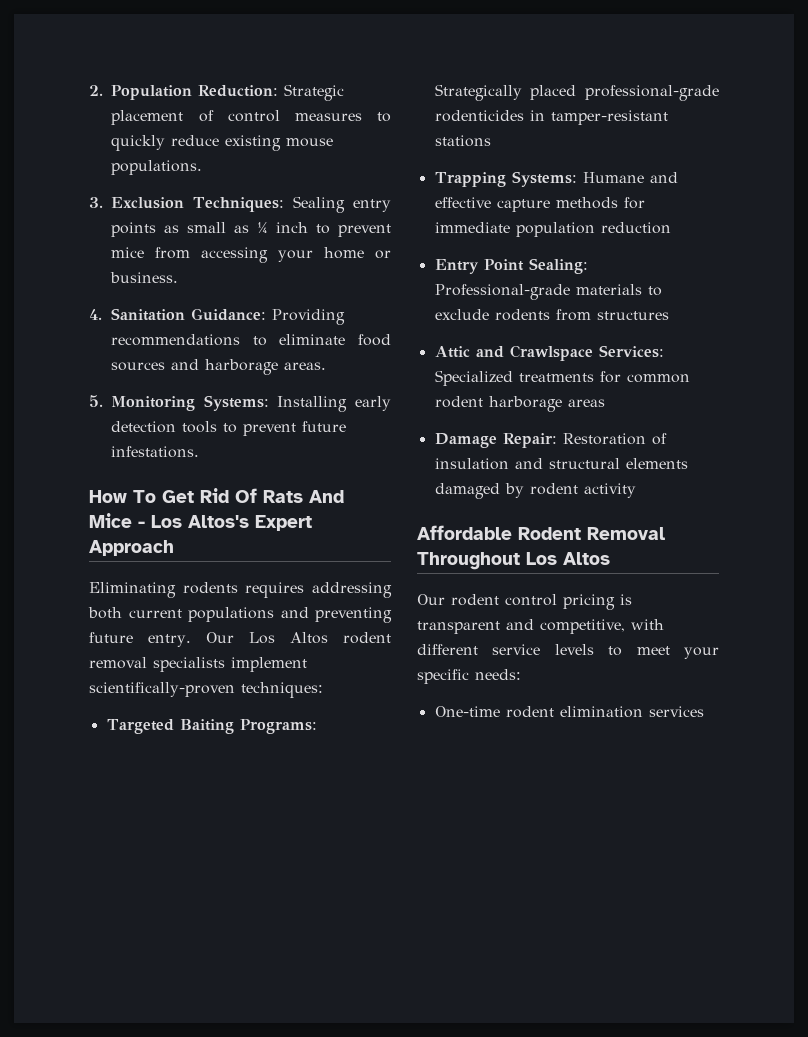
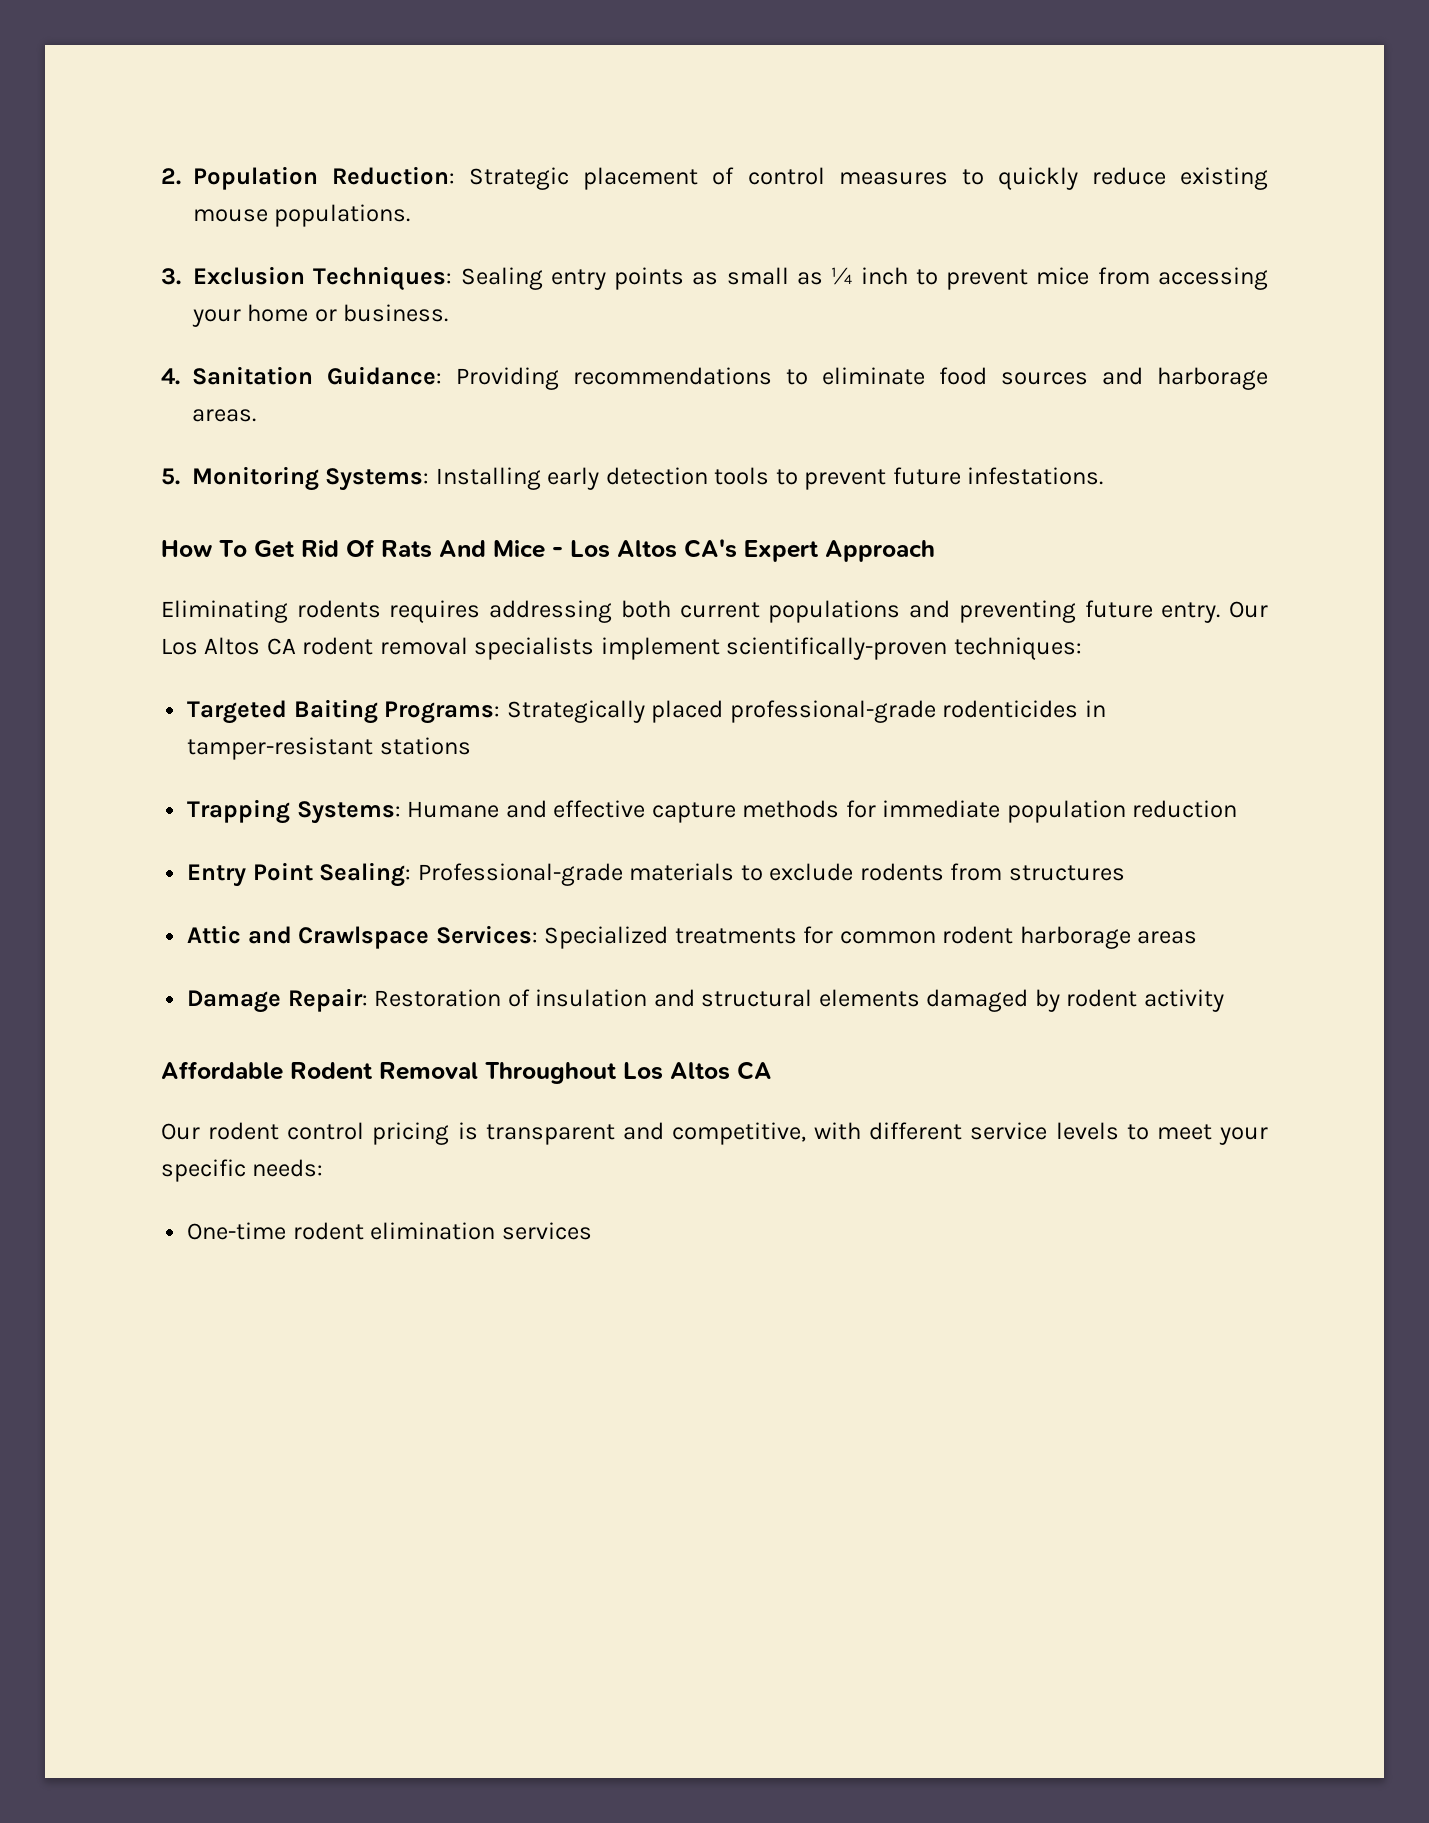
- How To Get Rid Of Rats And Mice - Los Altos's Expert Approach
+ How To Get Rid Of Rats And Mice - Los Altos CA's Expert Approach
- Our Los Altos rodent removal specialists implement scientifically-proven techniques:
+ Our Los Altos CA rodent removal specialists implement scientifically-proven techniques:
- Affordable Rodent Removal Throughout Los Altos
+ Affordable Rodent Removal Throughout Los Altos CA

